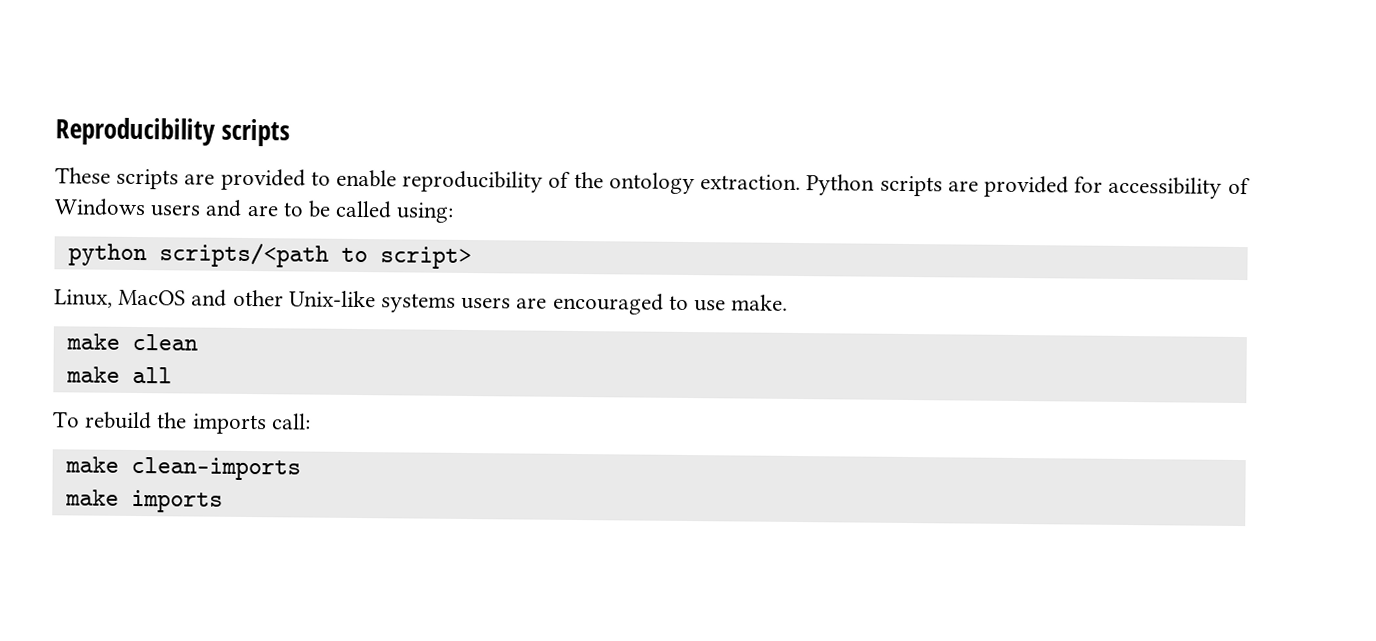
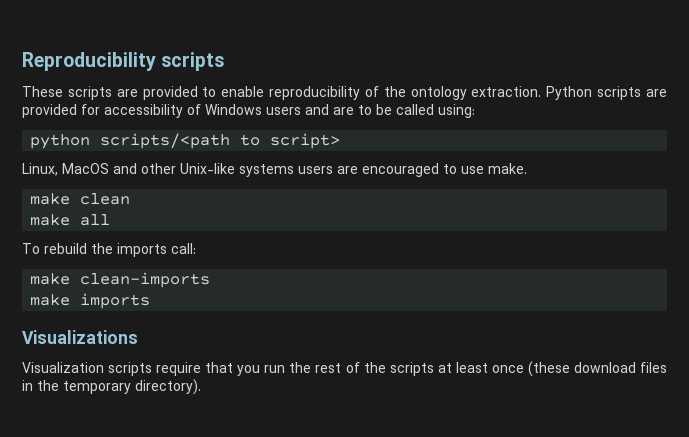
+ Visualizations
+ Visualization scripts require that you run the rest of the scripts at least once (these download files in the temporary directory).

